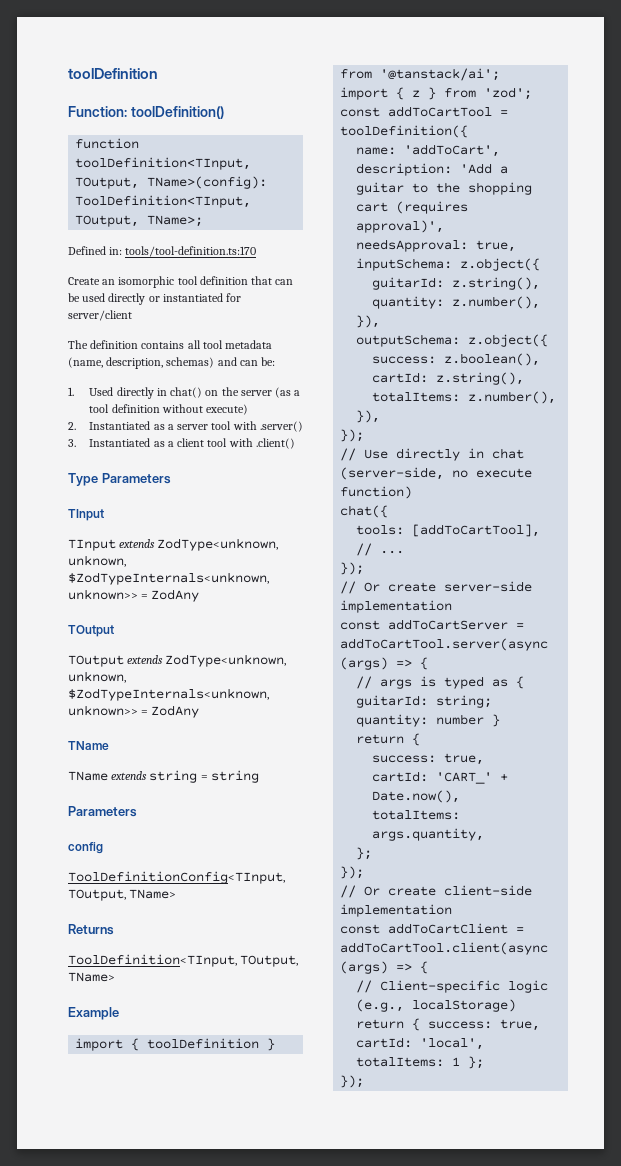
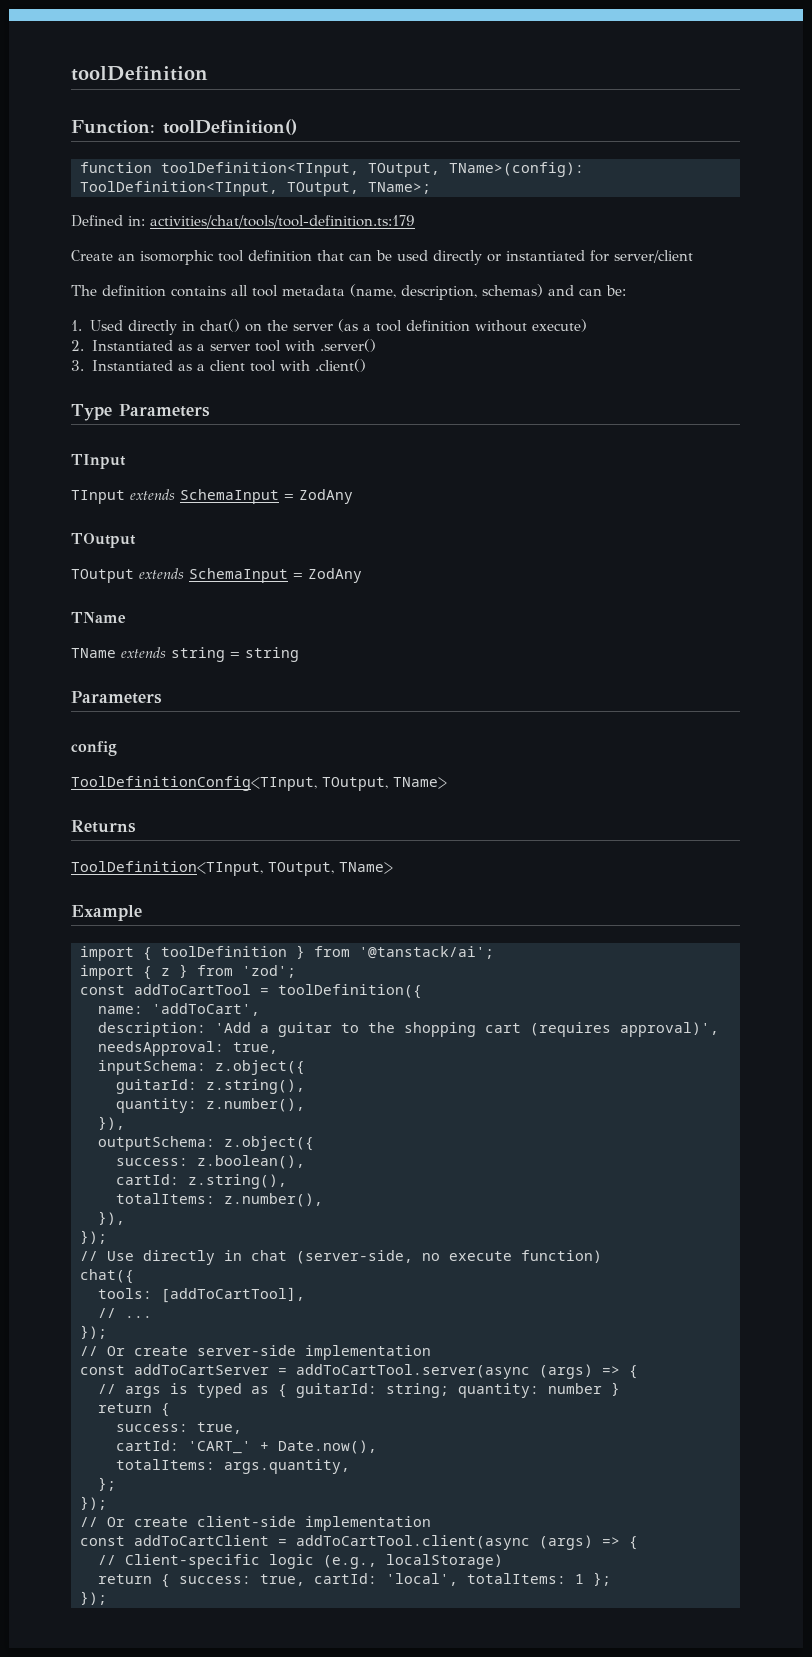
- Defined in: tools/tool-definition.ts:170
+ Defined in: activities/chat/tools/tool-definition.ts:179
- TInput extends ZodType<unknown, unknown, $ZodTypeInternals<unknown, unknown>> = ZodAny
+ TInput extends SchemaInput = ZodAny
- TOutput extends ZodType<unknown, unknown, $ZodTypeInternals<unknown, unknown>> = ZodAny
+ TOutput extends SchemaInput = ZodAny

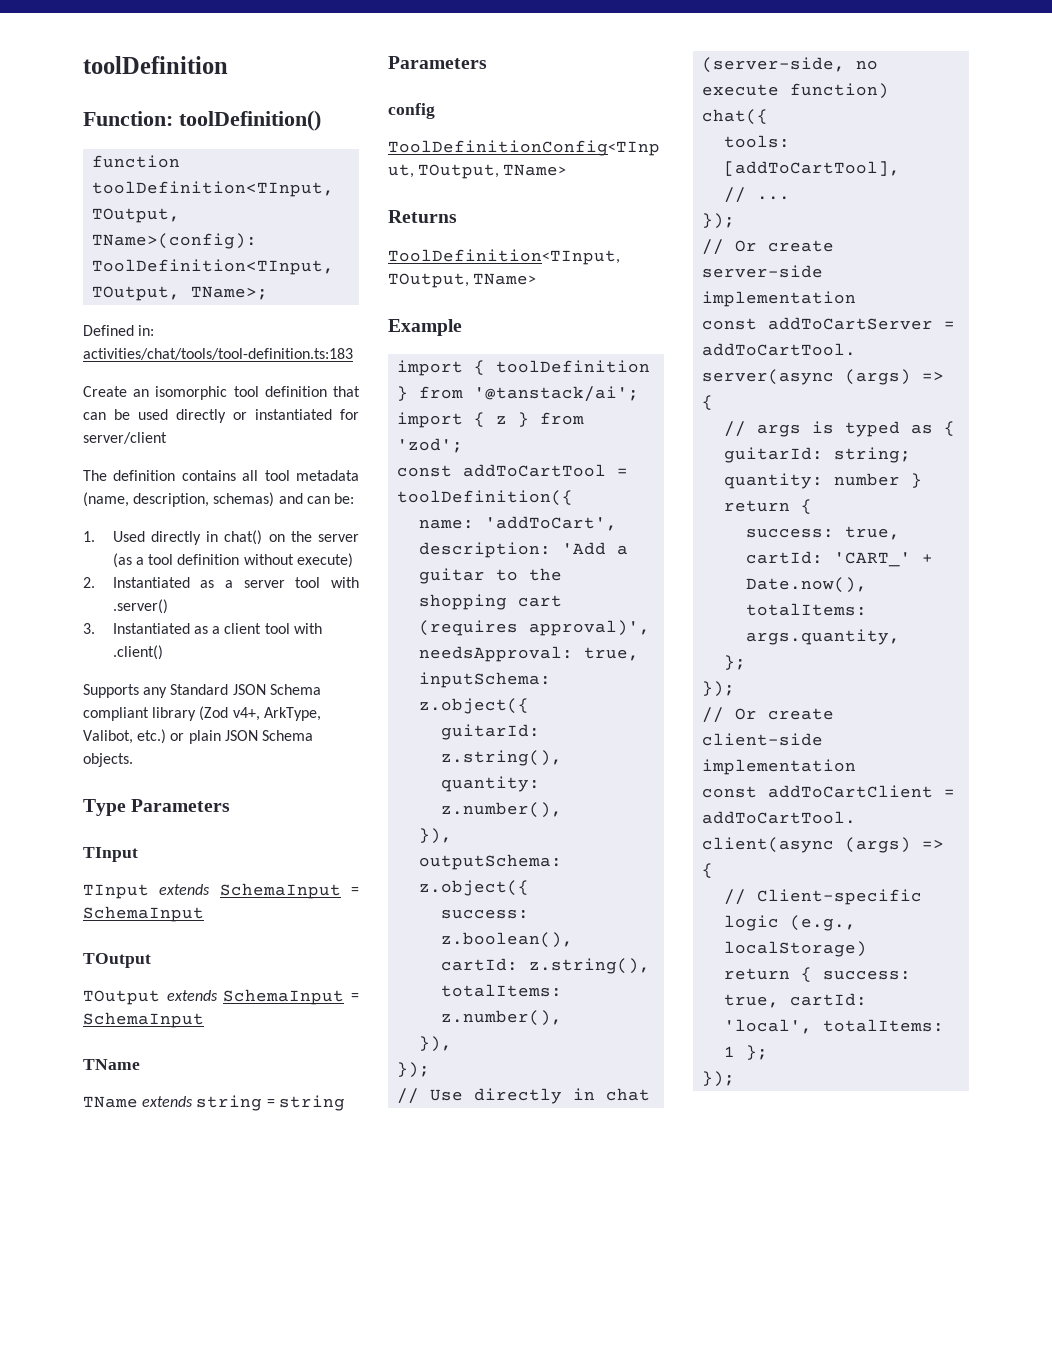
- Defined in: activities/chat/tools/tool-definition.ts:179
+ Defined in: activities/chat/tools/tool-definition.ts:183
+ Supports any Standard JSON Schema compliant library (Zod v4+, ArkType, Valibot, etc.) or plain JSON Schema objects.
- TInput extends SchemaInput = ZodAny
+ TInput extends SchemaInput = SchemaInput
- TOutput extends SchemaInput = ZodAny
+ TOutput extends SchemaInput = SchemaInput

